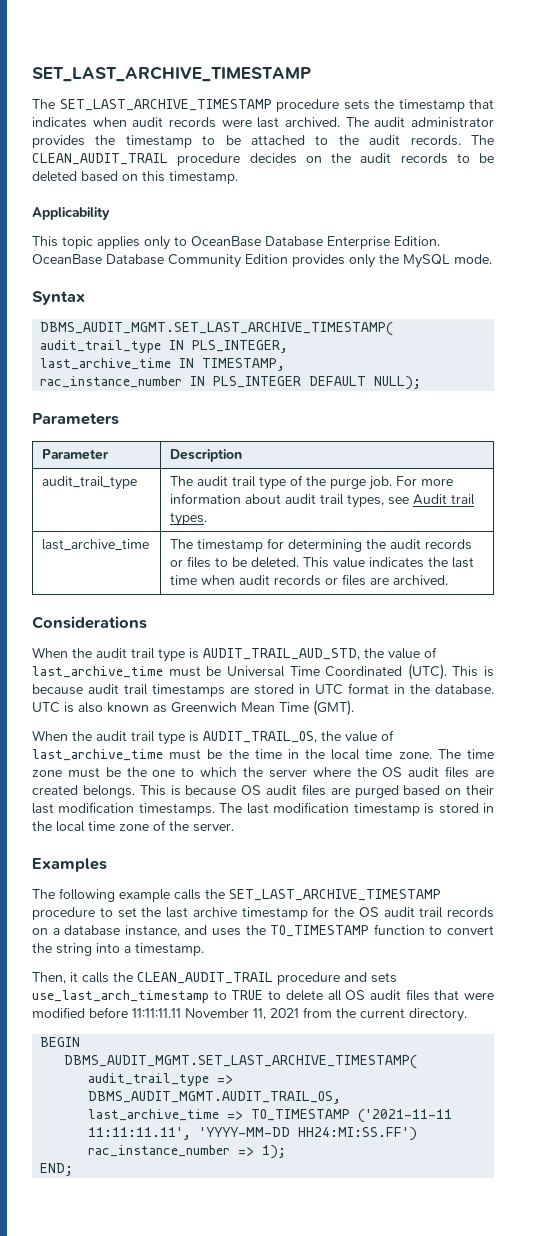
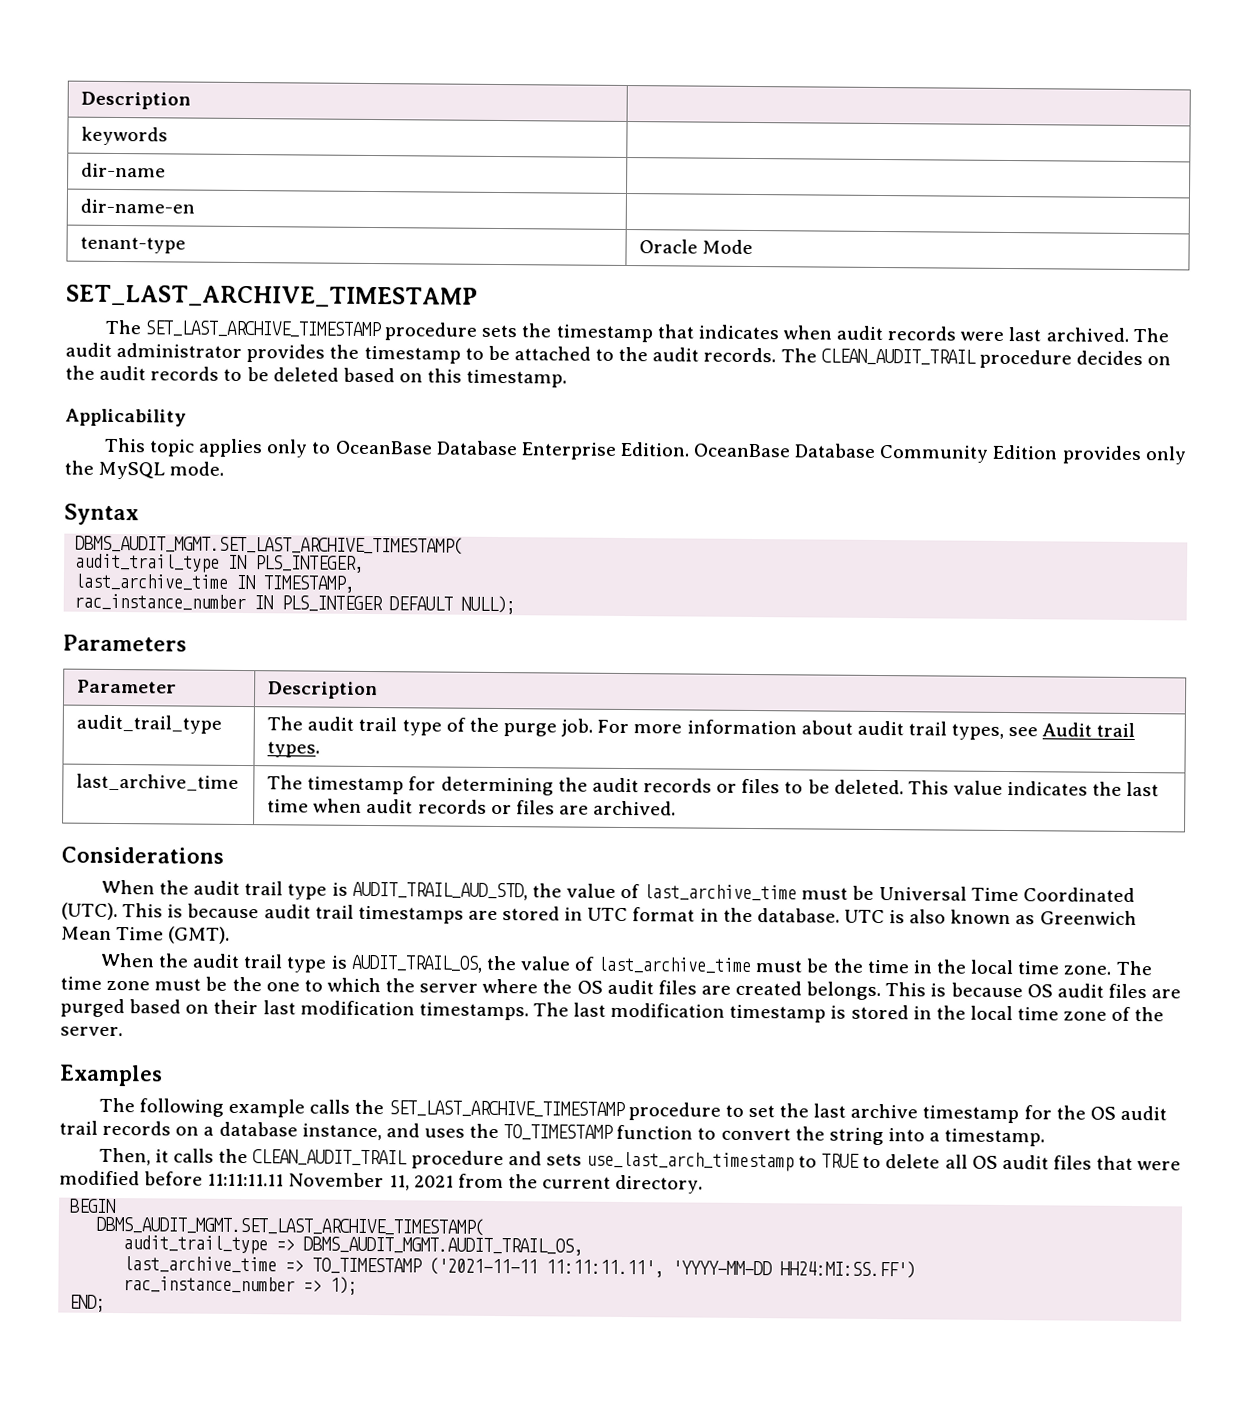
+ Description |
+ keywords |
+ dir-name |
+ dir-name-en |
+ tenant-type | Oracle Mode

